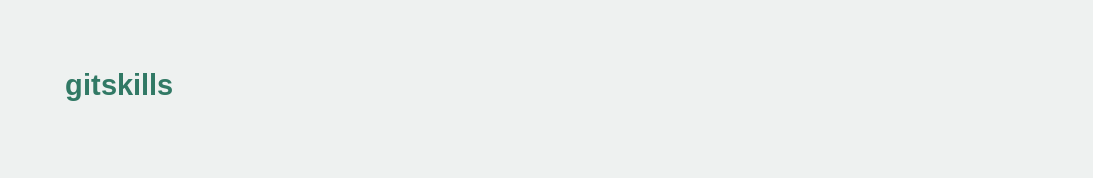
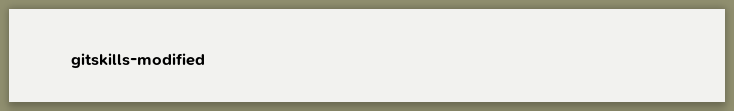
- gitskills
+ gitskills-modified

